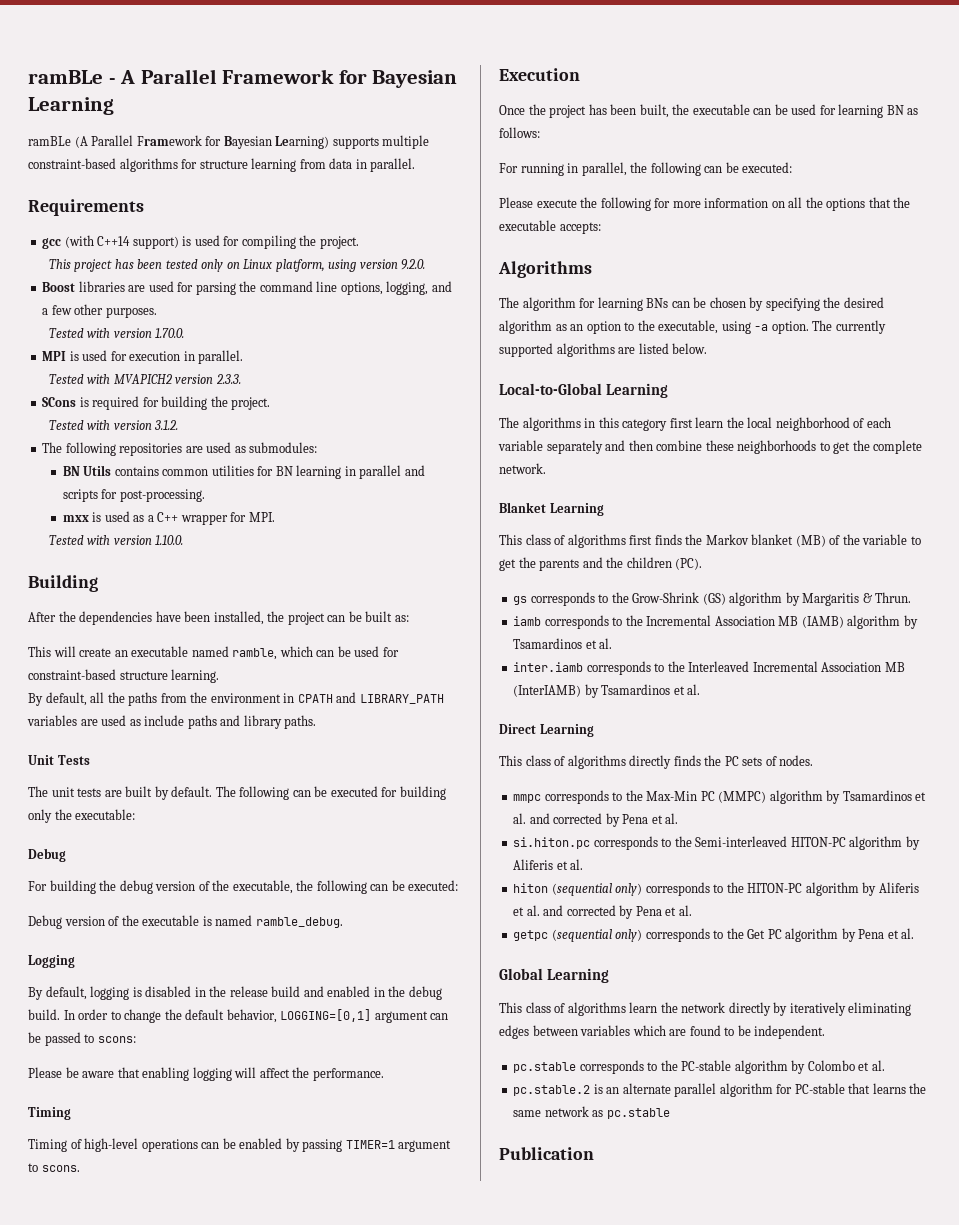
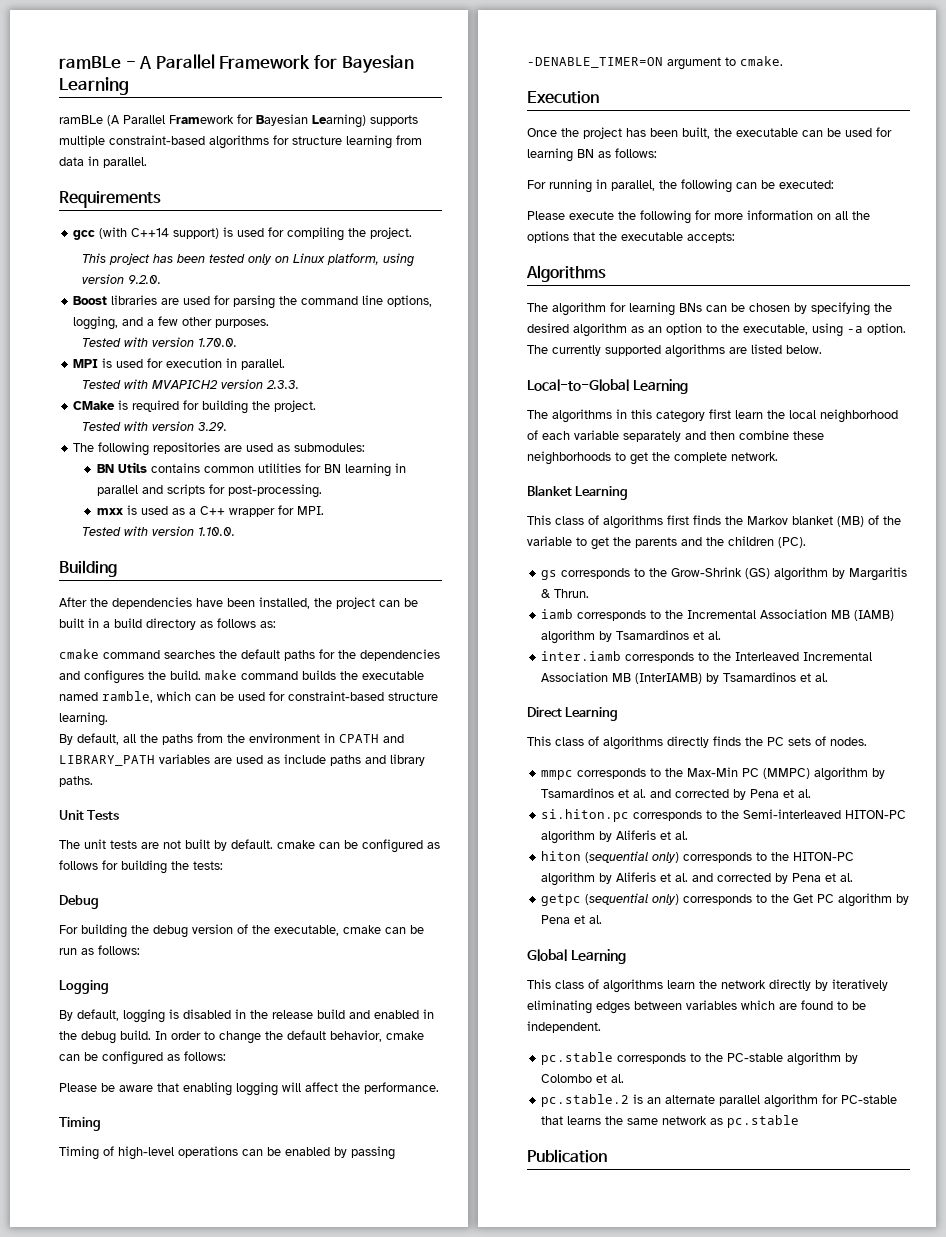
- SCons is required for building the project.
+ CMake is required for building the project.
- Tested with version 3.1.2.
+ Tested with version 3.29.
- After the dependencies have been installed, the project can be built as:
- This will create an executable named ramble, which can be used for constraint-based structure learning.
+ After the dependencies have been installed, the project can be built in a build directory as follows as:
+ cmake command searches the default paths for the dependencies and configures the build. make command builds the executable named ramble, which can be used for constraint-based structure learning.
- The unit tests are built by default. The following can be executed for building only the executable:
+ The unit tests are not built by default. cmake can be configured as follows for building the tests:
- For building the debug version of the executable, the following can be executed:
- Debug version of the executable is named ramble_debug.
+ For building the debug version of the executable, cmake can be run as follows:
- In order to change the default behavior, LOGGING=[0,1] argument can be passed to scons:
+ In order to change the default behavior, cmake can be configured as follows:
- Timing of high-level operations can be enabled by passing TIMER=1 argument to scons.
+ Timing of high-level operations can be enabled by passing -DENABLE_TIMER=ON argument to cmake.

